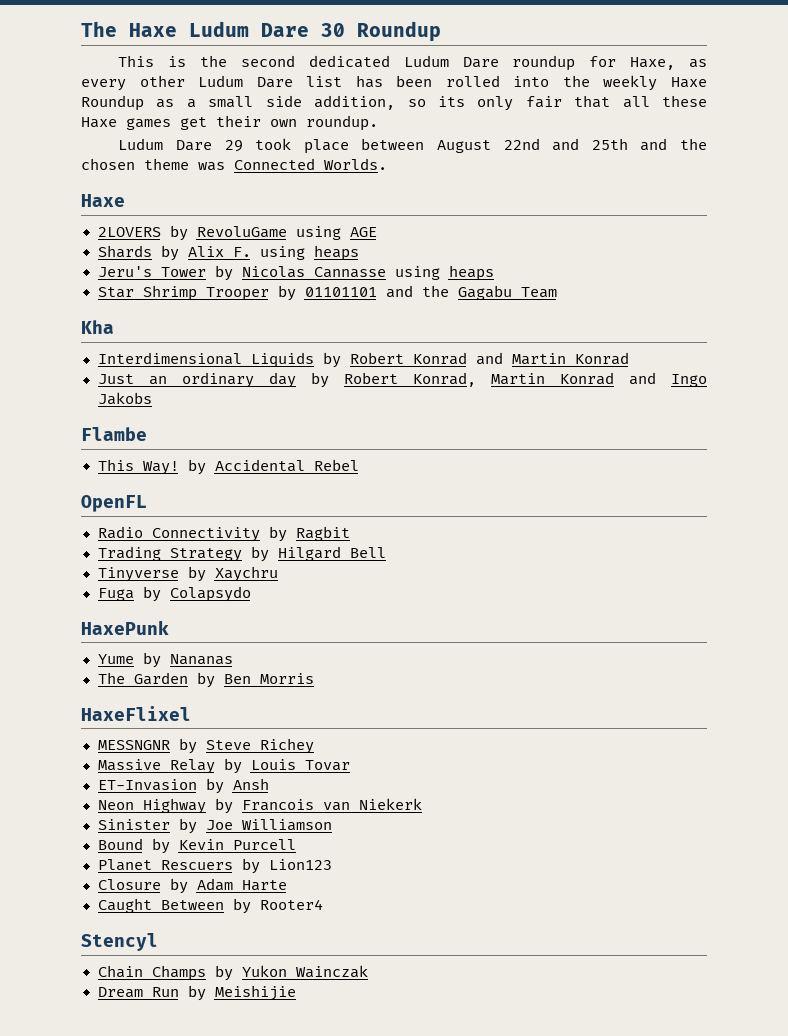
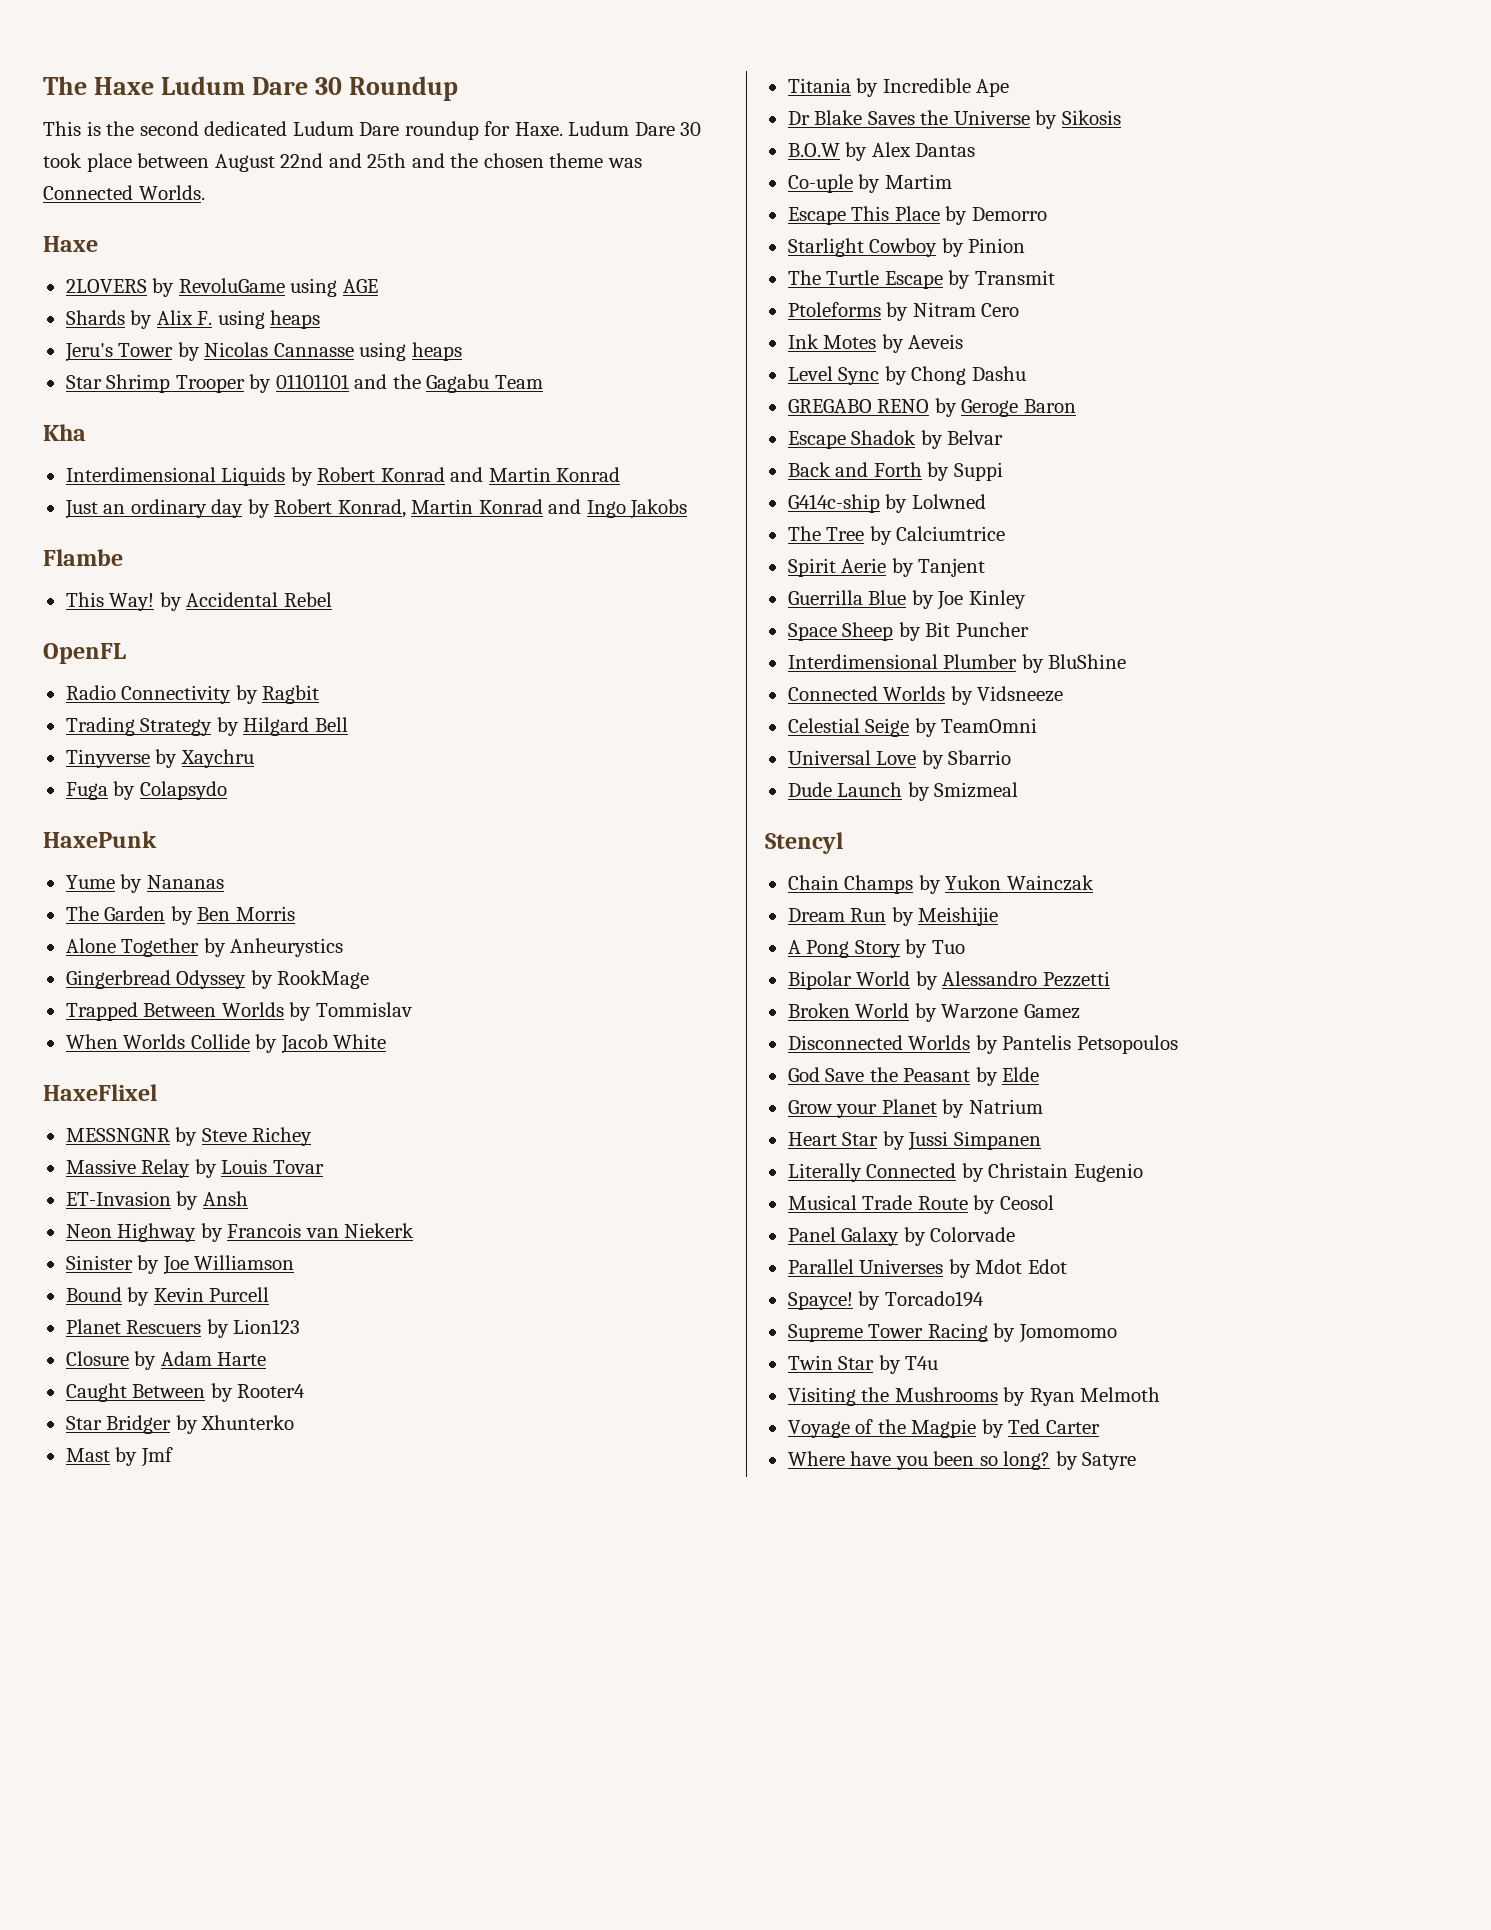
- This is the second dedicated Ludum Dare roundup for Haxe, as every other Ludum Dare list has been rolled into the weekly Haxe Roundup as a small side addition, so its only fair that all these Haxe games get their own roundup.
- Ludum Dare 29 took place between August 22nd and 25th and the chosen theme was Connected Worlds.
+ This is the second dedicated Ludum Dare roundup for Haxe. Ludum Dare 30 took place between August 22nd and 25th and the chosen theme was Connected Worlds.
+ Alone Together by Anheurystics
+ Gingerbread Odyssey by RookMage
+ Trapped Between Worlds by Tommislav
+ When Worlds Collide by Jacob White
+ Star Bridger by Xhunterko
+ Mast by Jmf
+ Titania by Incredible Ape
+ Dr Blake Saves the Universe by Sikosis
+ B.O.W by Alex Dantas
+ Co-uple by Martim
+ Escape This Place by Demorro
+ Starlight Cowboy by Pinion
+ The Turtle Escape by Transmit
+ Ptoleforms by Nitram Cero
+ Ink Motes by Aeveis
+ Level Sync by Chong Dashu
+ GREGABO RENO by Geroge Baron
+ Escape Shadok by Belvar
+ Back and Forth by Suppi
+ G414c-ship by Lolwned
+ The Tree by Calciumtrice
+ Spirit Aerie by Tanjent
+ Guerrilla Blue by Joe Kinley
+ Space Sheep by Bit Puncher
+ Interdimensional Plumber by BluShine
+ Connected Worlds by Vidsneeze
+ Celestial Seige by TeamOmni
+ Universal Love by Sbarrio
+ Dude Launch by Smizmeal
+ A Pong Story by Tuo
+ Bipolar World by Alessandro Pezzetti
+ Broken World by Warzone Gamez
+ Disconnected Worlds by Pantelis Petsopoulos
+ God Save the Peasant by Elde
+ Grow your Planet by Natrium
+ Heart Star by Jussi Simpanen
+ Literally Connected by Christain Eugenio
+ Musical Trade Route by Ceosol
+ Panel Galaxy by Colorvade
+ Parallel Universes by Mdot Edot
+ Spayce! by Torcado194
+ Supreme Tower Racing by Jomomomo
+ Twin Star by T4u
+ Visiting the Mushrooms by Ryan Melmoth
+ Voyage of the Magpie by Ted Carter
+ Where have you been so long? by Satyre

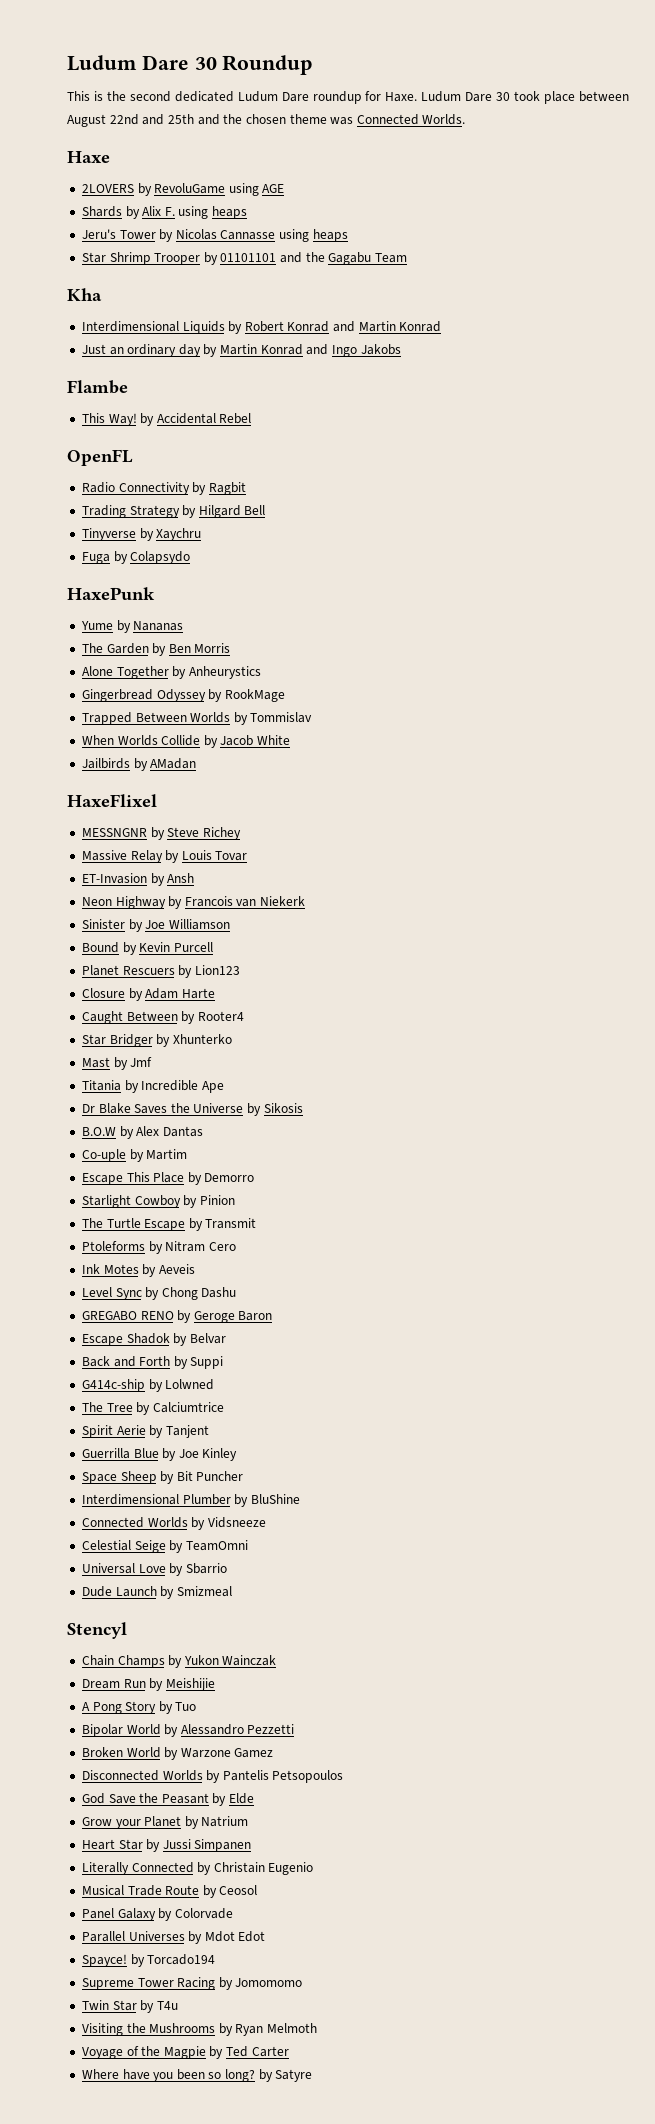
- The Haxe Ludum Dare 30 Roundup
+ Ludum Dare 30 Roundup
- Just an ordinary day by Robert Konrad, Martin Konrad and Ingo Jakobs
+ Just an ordinary day by Martin Konrad and Ingo Jakobs
+ Jailbirds by AMadan

